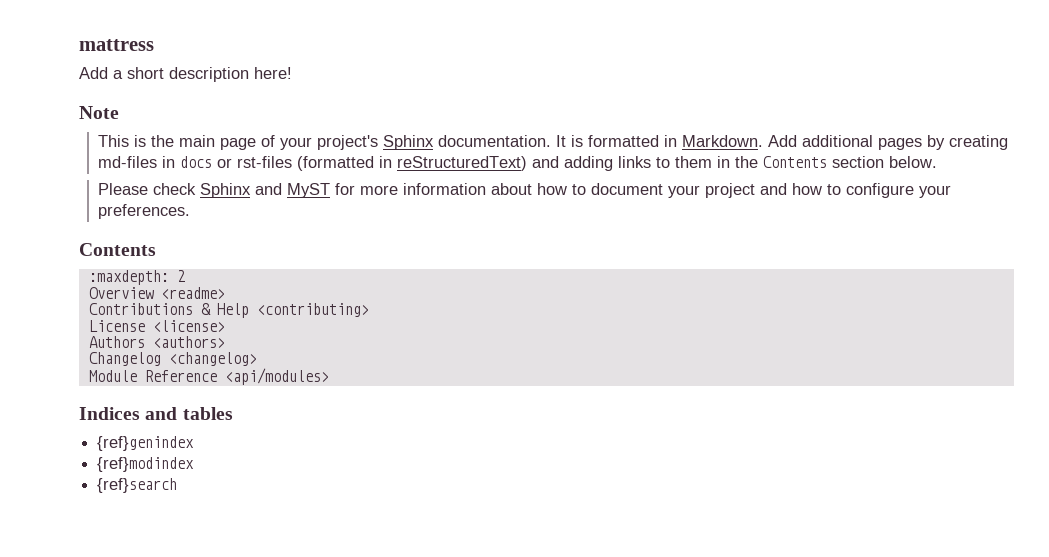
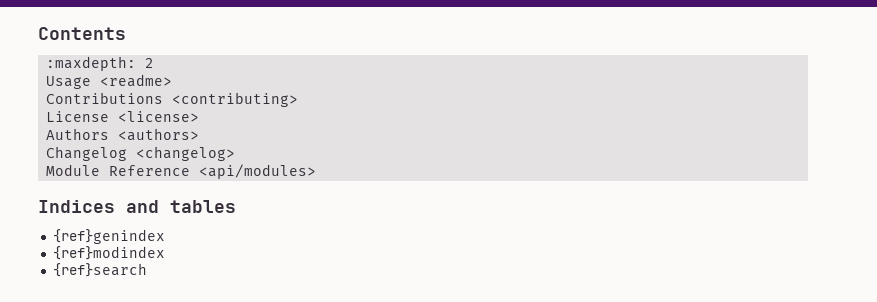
- mattress
- Add a short description here!
- Note
- This is the main page of your project's Sphinx documentation. It is formatted in Markdown. Add additional pages by creating md-files in docs or rst-files (formatted in reStructuredText) and adding links to them in the Contents section below.
- Please check Sphinx and MyST for more information about how to document your project and how to configure your preferences.
- Overview <readme>
+ Usage <readme>
- Contributions & Help <contributing>
+ Contributions <contributing>

